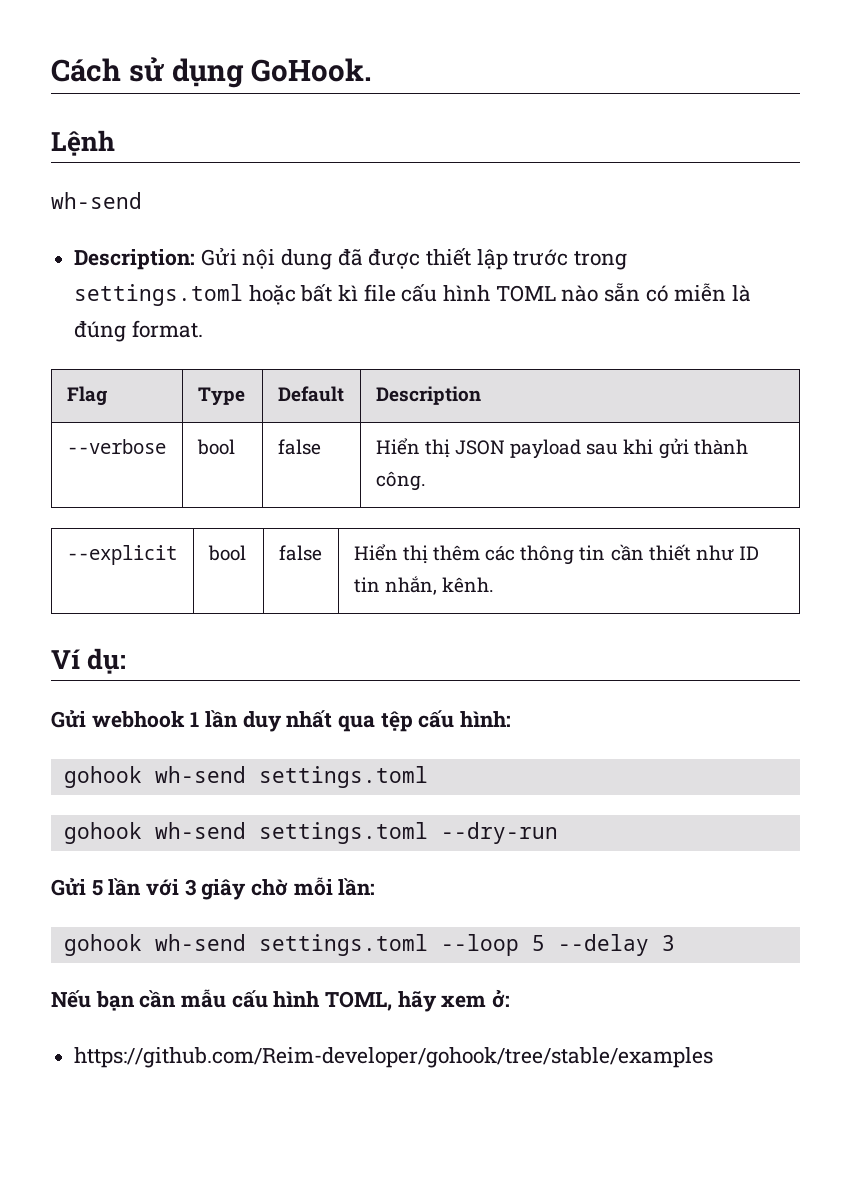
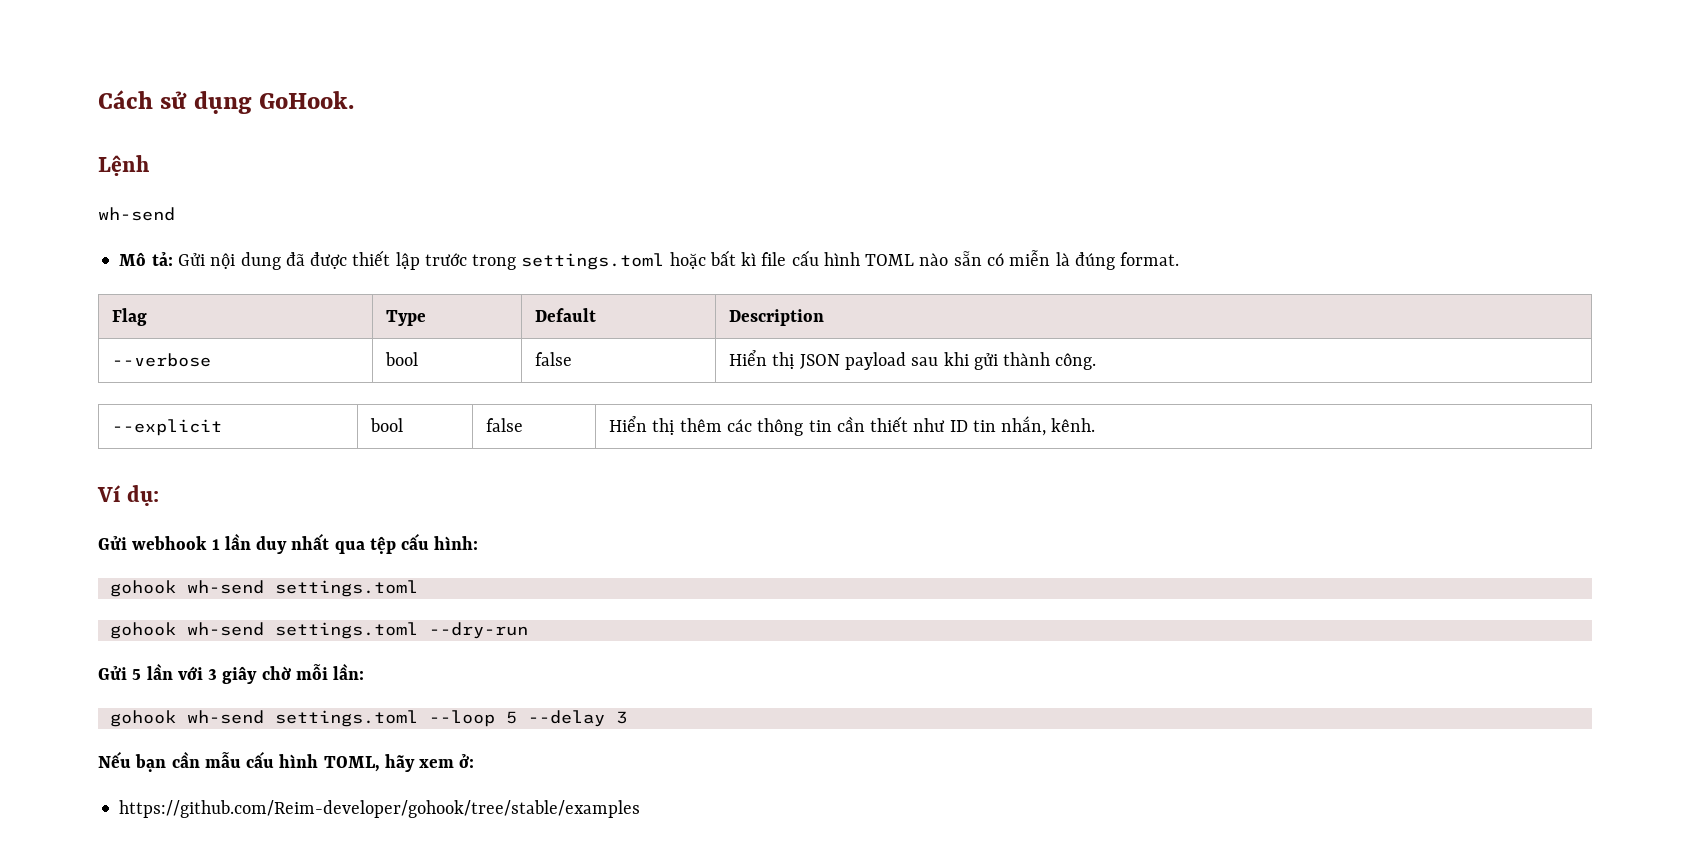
- Description: Gửi nội dung đã được thiết lập trước trong settings.toml hoặc bất kì file cấu hình TOML nào sẵn có miễn là đúng format.
+ Mô tả: Gửi nội dung đã được thiết lập trước trong settings.toml hoặc bất kì file cấu hình TOML nào sẵn có miễn là đúng format.

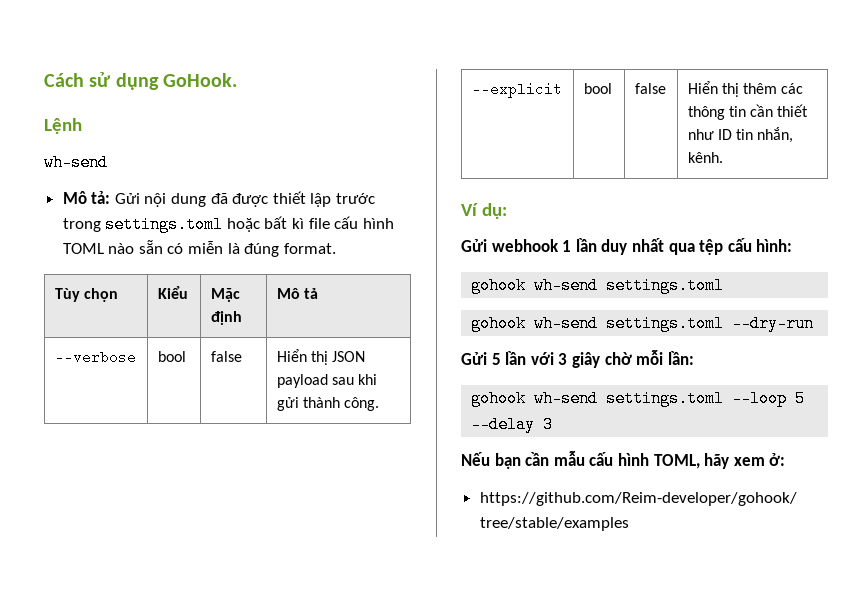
- Flag | Type | Default | Description
+ Tùy chọn | Kiểu | Mặc định | Mô tả

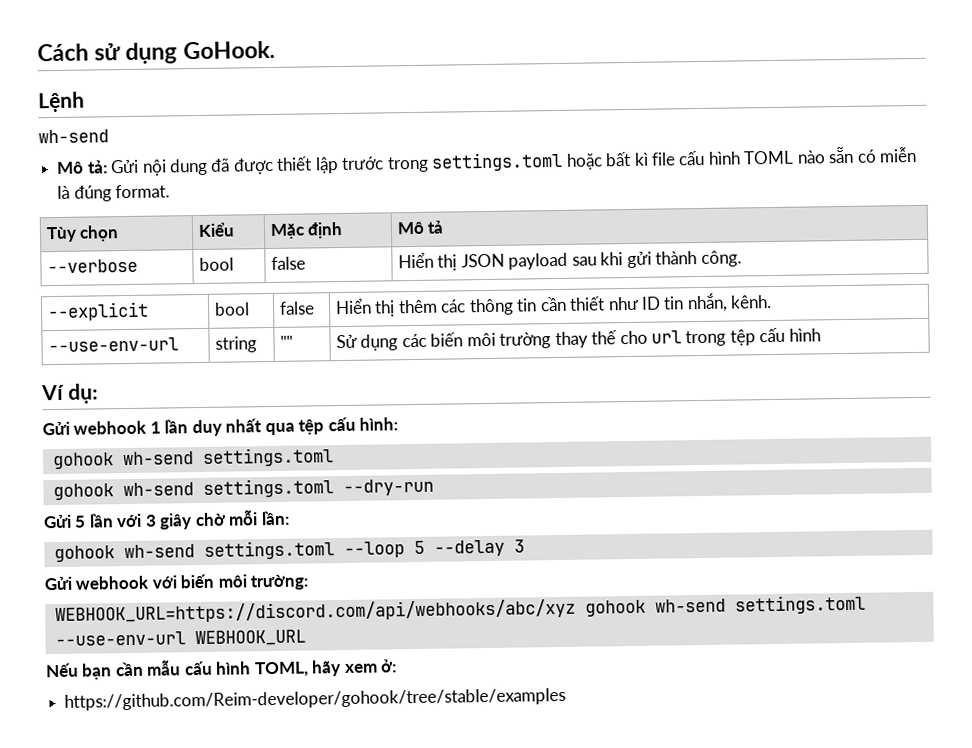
+ --use-env-url | string | "" | Sử dụng các biến môi trường thay thế cho url trong tệp cấu hình
+ Gửi webhook với biến môi trường:
+ WEBHOOK_URL=https://discord.com/api/webhooks/abc/xyz gohook wh-send settings.toml --use-env-url WEBHOOK_URL

